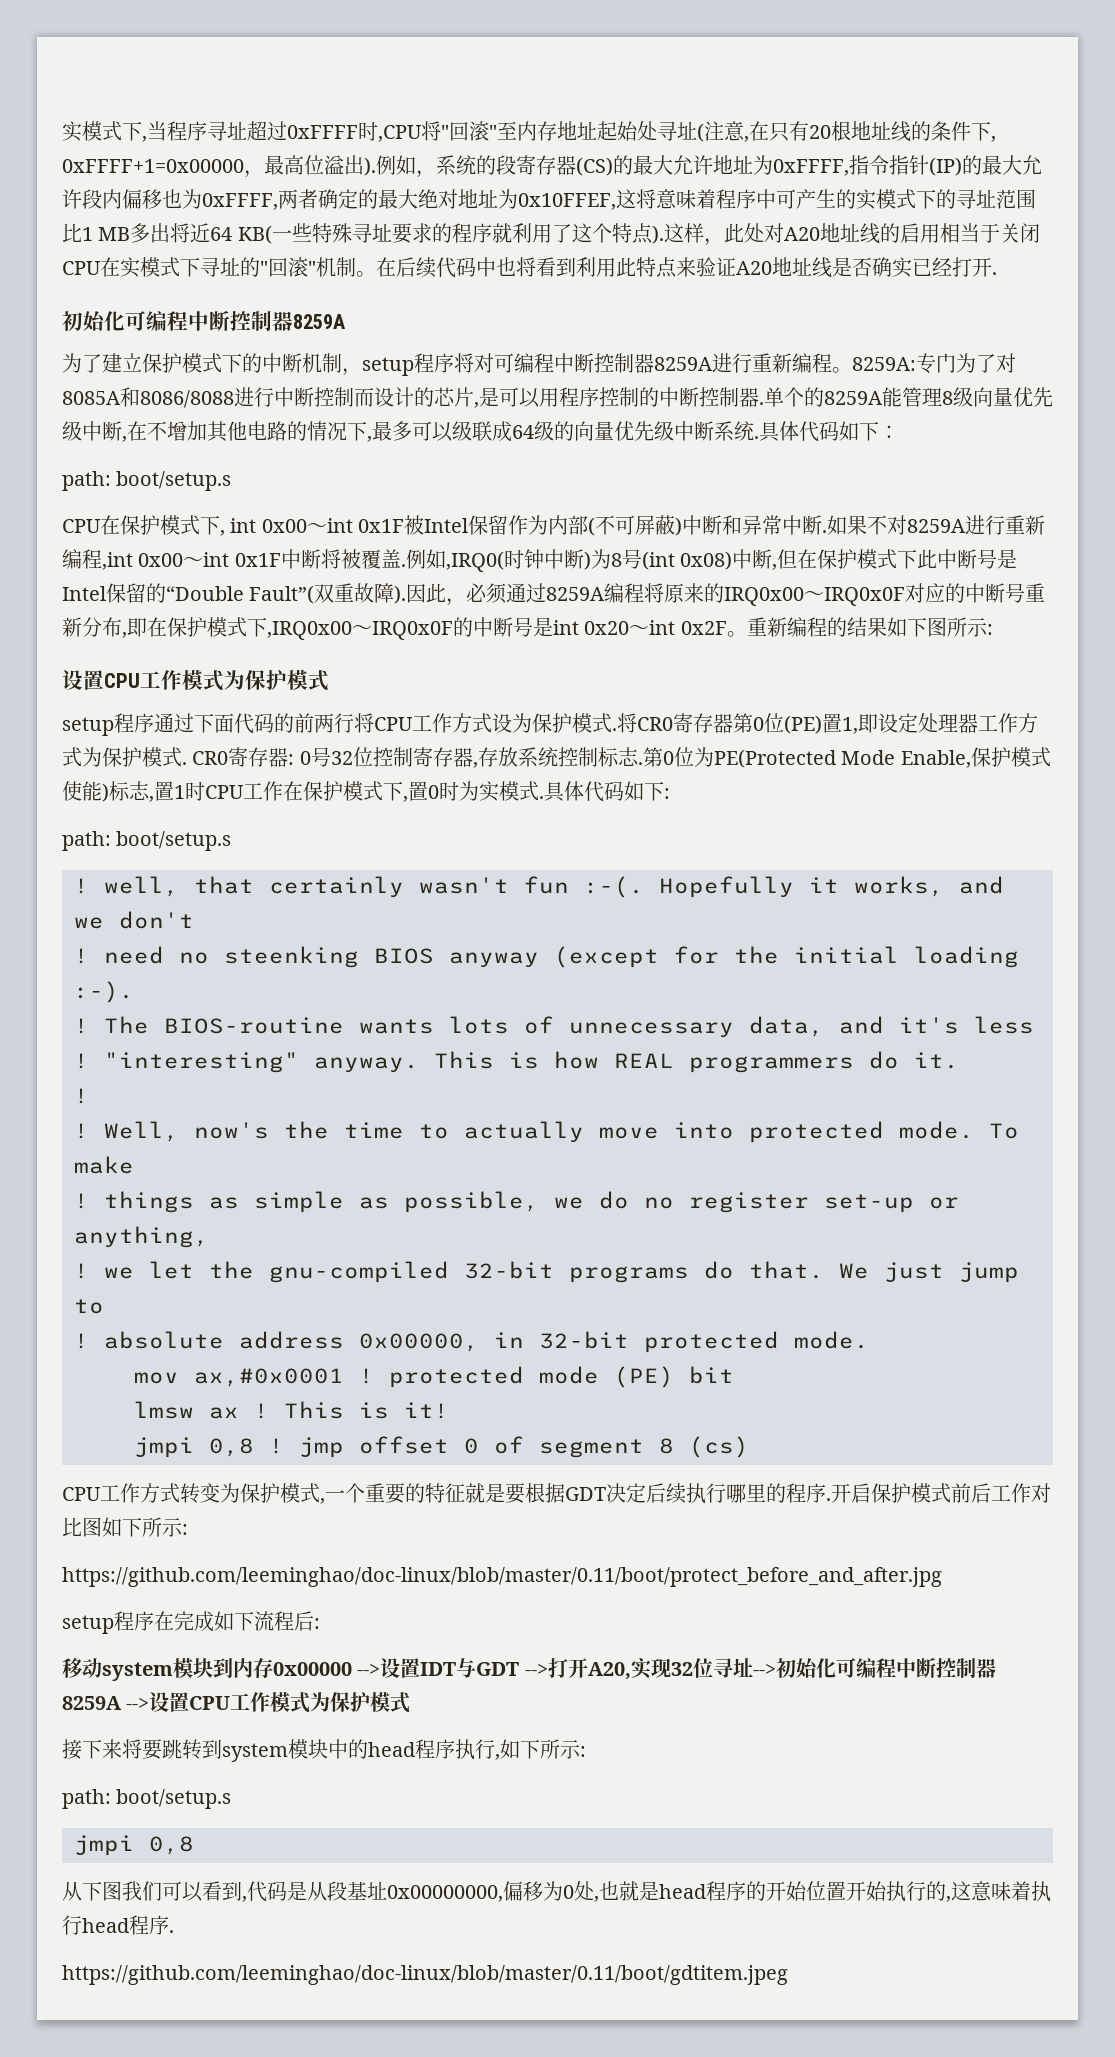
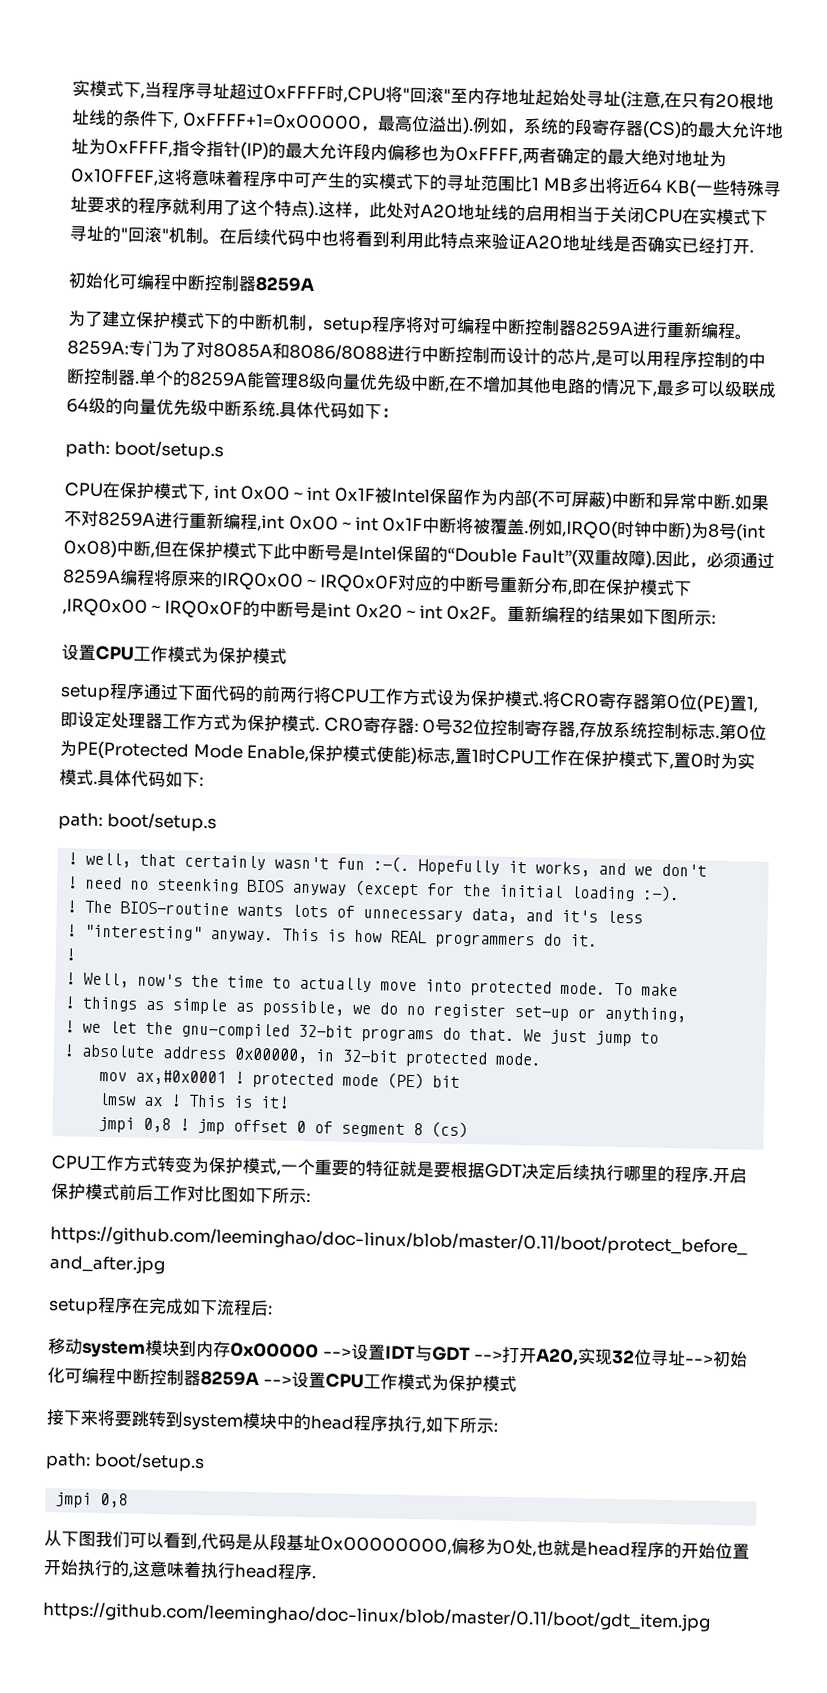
- https://github.com/leeminghao/doc-linux/blob/master/0.11/boot/gdtitem.jpeg
+ https://github.com/leeminghao/doc-linux/blob/master/0.11/boot/gdt_item.jpg

